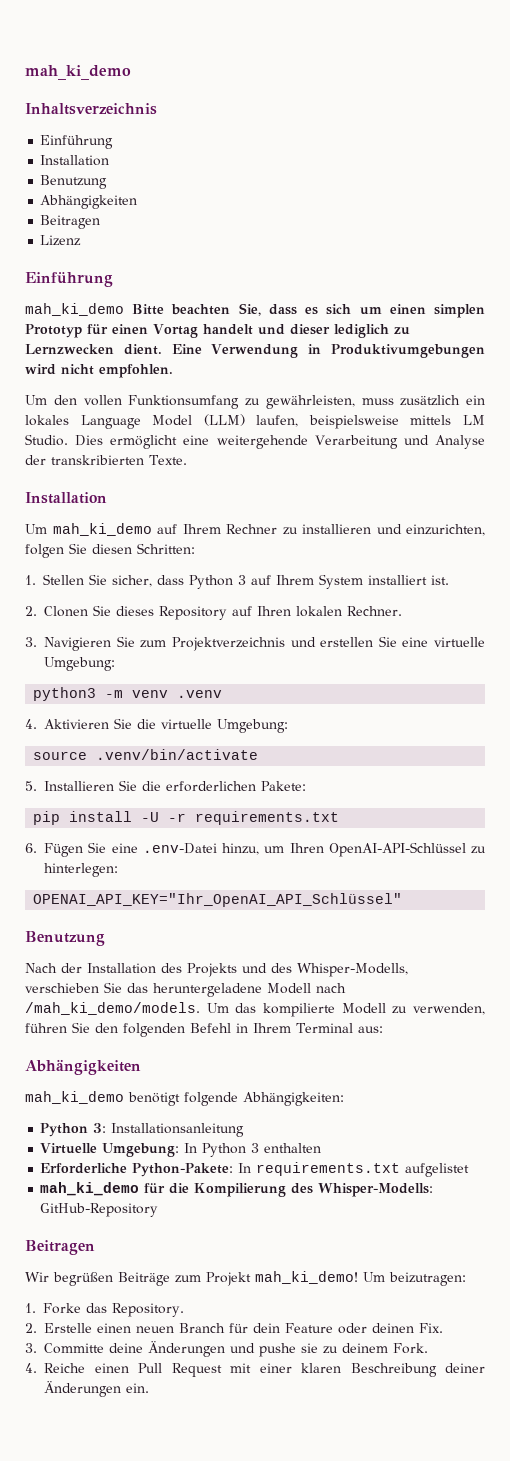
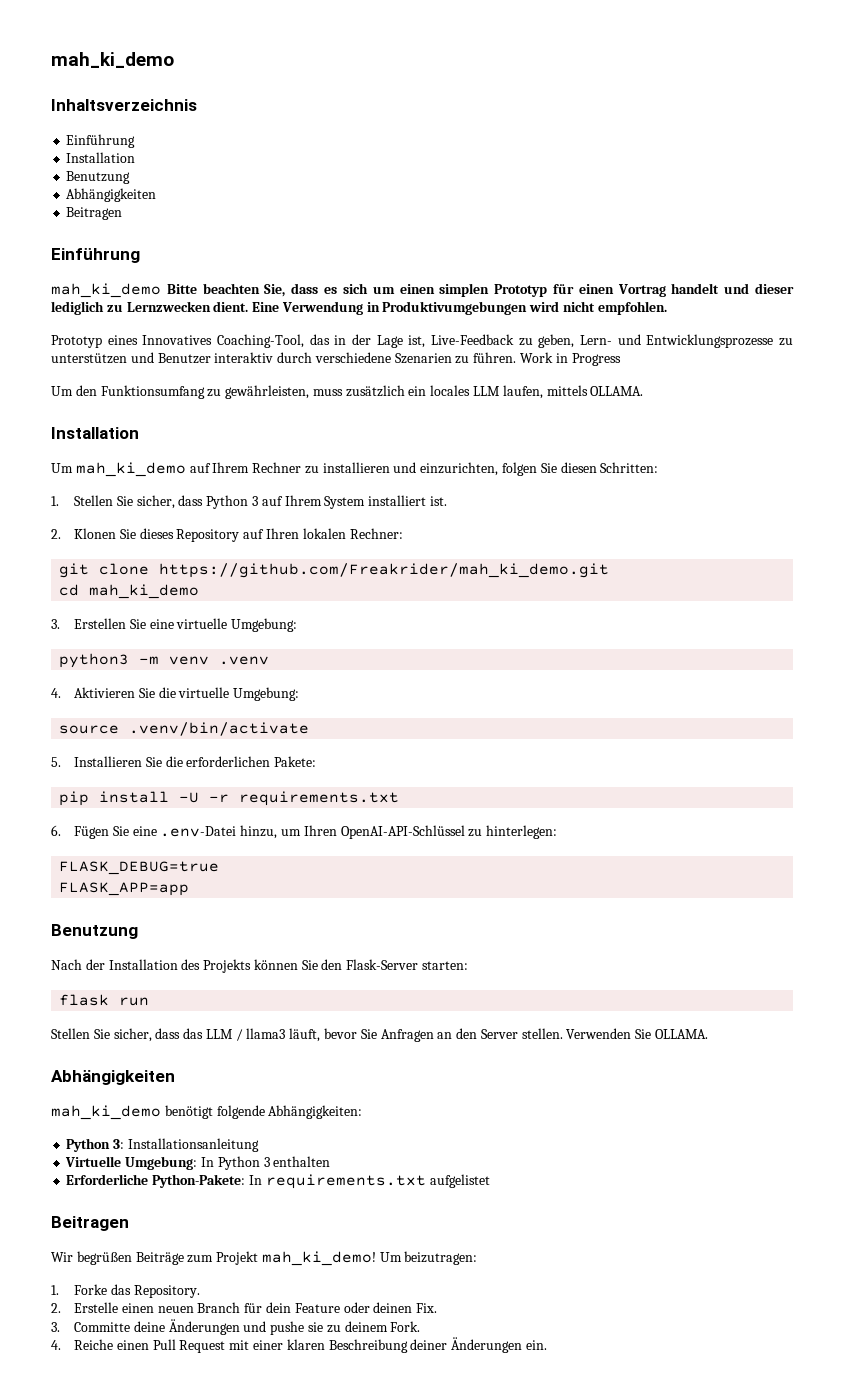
- Lizenz
- mah_ki_demo Bitte beachten Sie, dass es sich um einen simplen Prototyp für einen Vortag handelt und dieser lediglich zu Lernzwecken dient.
+ mah_ki_demo Bitte beachten Sie, dass es sich um einen simplen Prototyp für einen Vortrag handelt und dieser lediglich zu Lernzwecken dient.
+ Prototyp eines Innovatives Coaching-Tool, das in der Lage ist, Live-Feedback zu geben, Lern- und Entwicklungsprozesse zu unterstützen und Benutzer interaktiv durch verschiedene Szenarien zu führen. Work in Progress
- Um den vollen Funktionsumfang zu gewährleisten, muss zusätzlich ein lokales Language Model (LLM) laufen, beispielsweise mittels LM Studio. Dies ermöglicht eine weitergehende Verarbeitung und Analyse der transkribierten Texte.
+ Um den Funktionsumfang zu gewährleisten, muss zusätzlich ein locales LLM laufen, mittels OLLAMA.
- 2. Clonen Sie dieses Repository auf Ihren lokalen Rechner.
- 3. Navigieren Sie zum Projektverzeichnis und erstellen Sie eine virtuelle Umgebung:
+ 2. Klonen Sie dieses Repository auf Ihren lokalen Rechner:
+ git clone https://github.com/Freakrider/mah_ki_demo.git
+ cd mah_ki_demo
+ 3. Erstellen Sie eine virtuelle Umgebung:
- OPENAI_API_KEY="Ihr_OpenAI_API_Schlüssel"
+ FLASK_DEBUG=true
+ FLASK_APP=app
- Nach der Installation des Projekts und des Whisper-Modells, verschieben Sie das heruntergeladene Modell nach /mah_ki_demo/models. Um das kompilierte Modell zu verwenden, führen Sie den folgenden Befehl in Ihrem Terminal aus:
+ Nach der Installation des Projekts können Sie den Flask-Server starten:
+ flask run
+ Stellen Sie sicher, dass das LLM / llama3 läuft, bevor Sie Anfragen an den Server stellen. Verwenden Sie OLLAMA.
- mah_ki_demo für die Kompilierung des Whisper-Modells: GitHub-Repository

